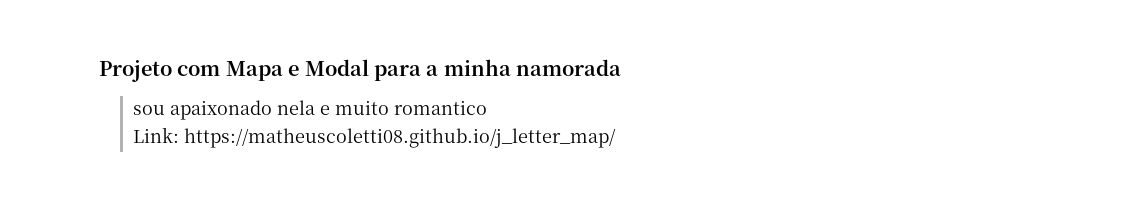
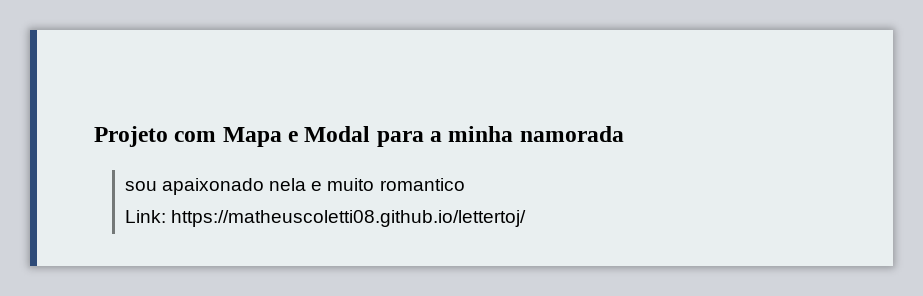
- Link: https://matheuscoletti08.github.io/j_letter_map/
+ Link: https://matheuscoletti08.github.io/lettertoj/

